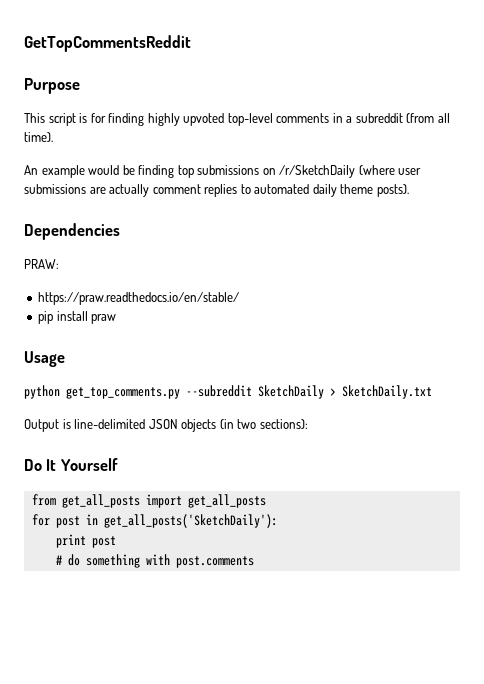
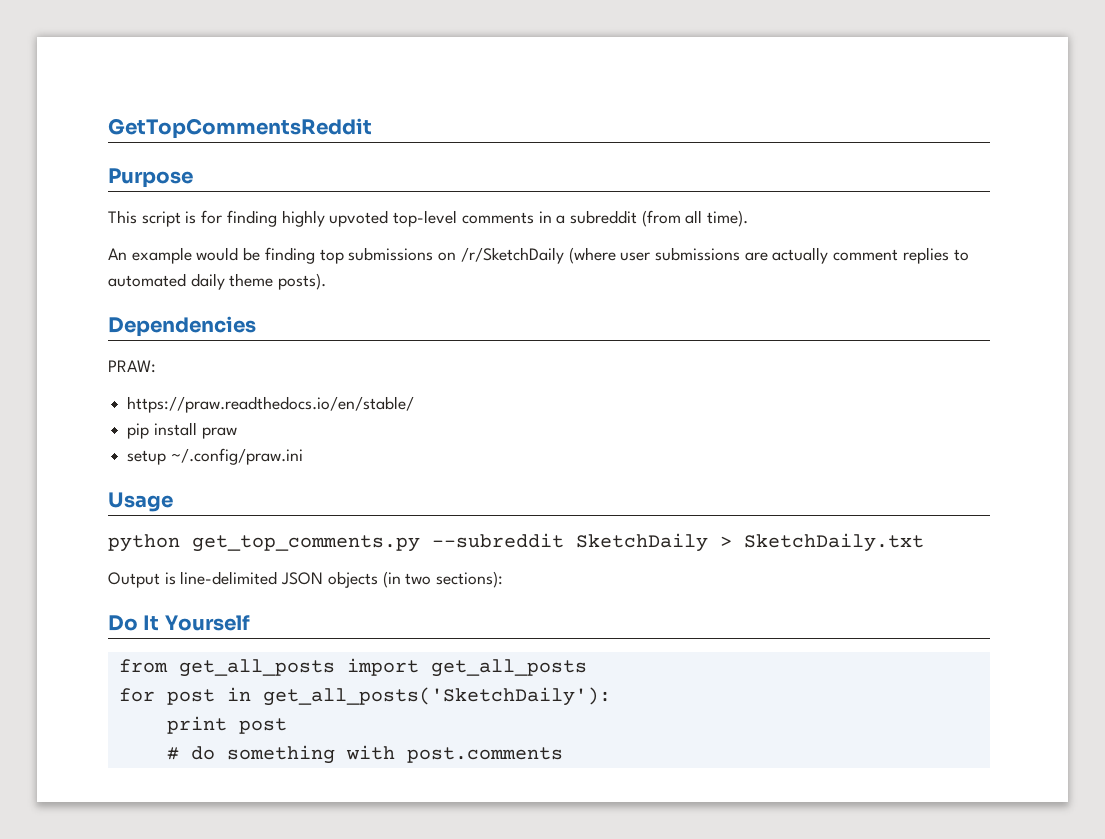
+ setup ~/.config/praw.ini

